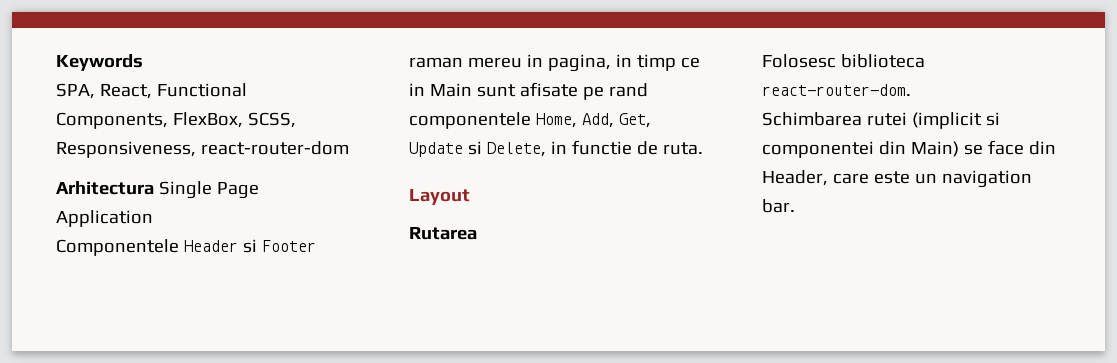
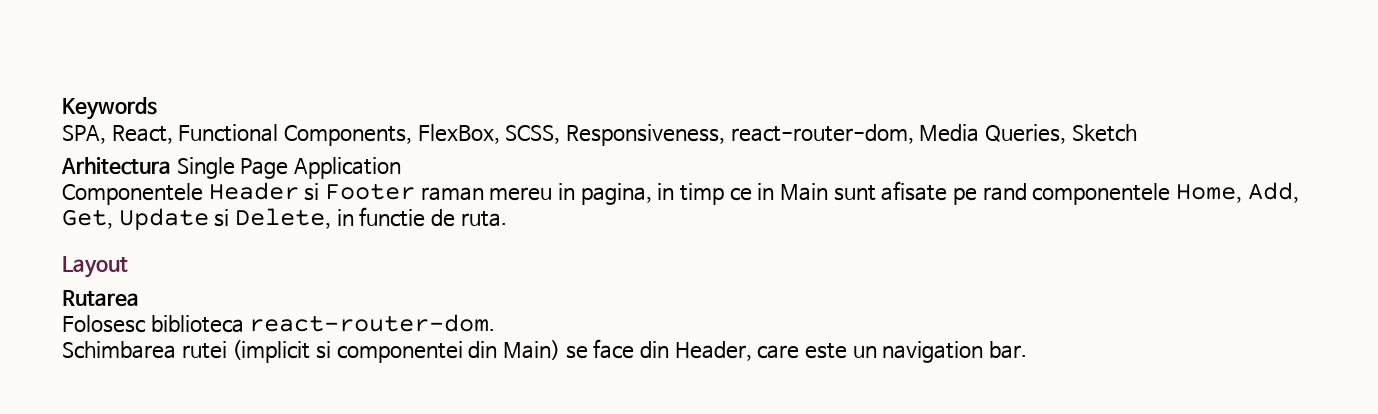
- SPA, React, Functional Components, FlexBox, SCSS, Responsiveness, react-router-dom
+ SPA, React, Functional Components, FlexBox, SCSS, Responsiveness, react-router-dom, Media Queries, Sketch

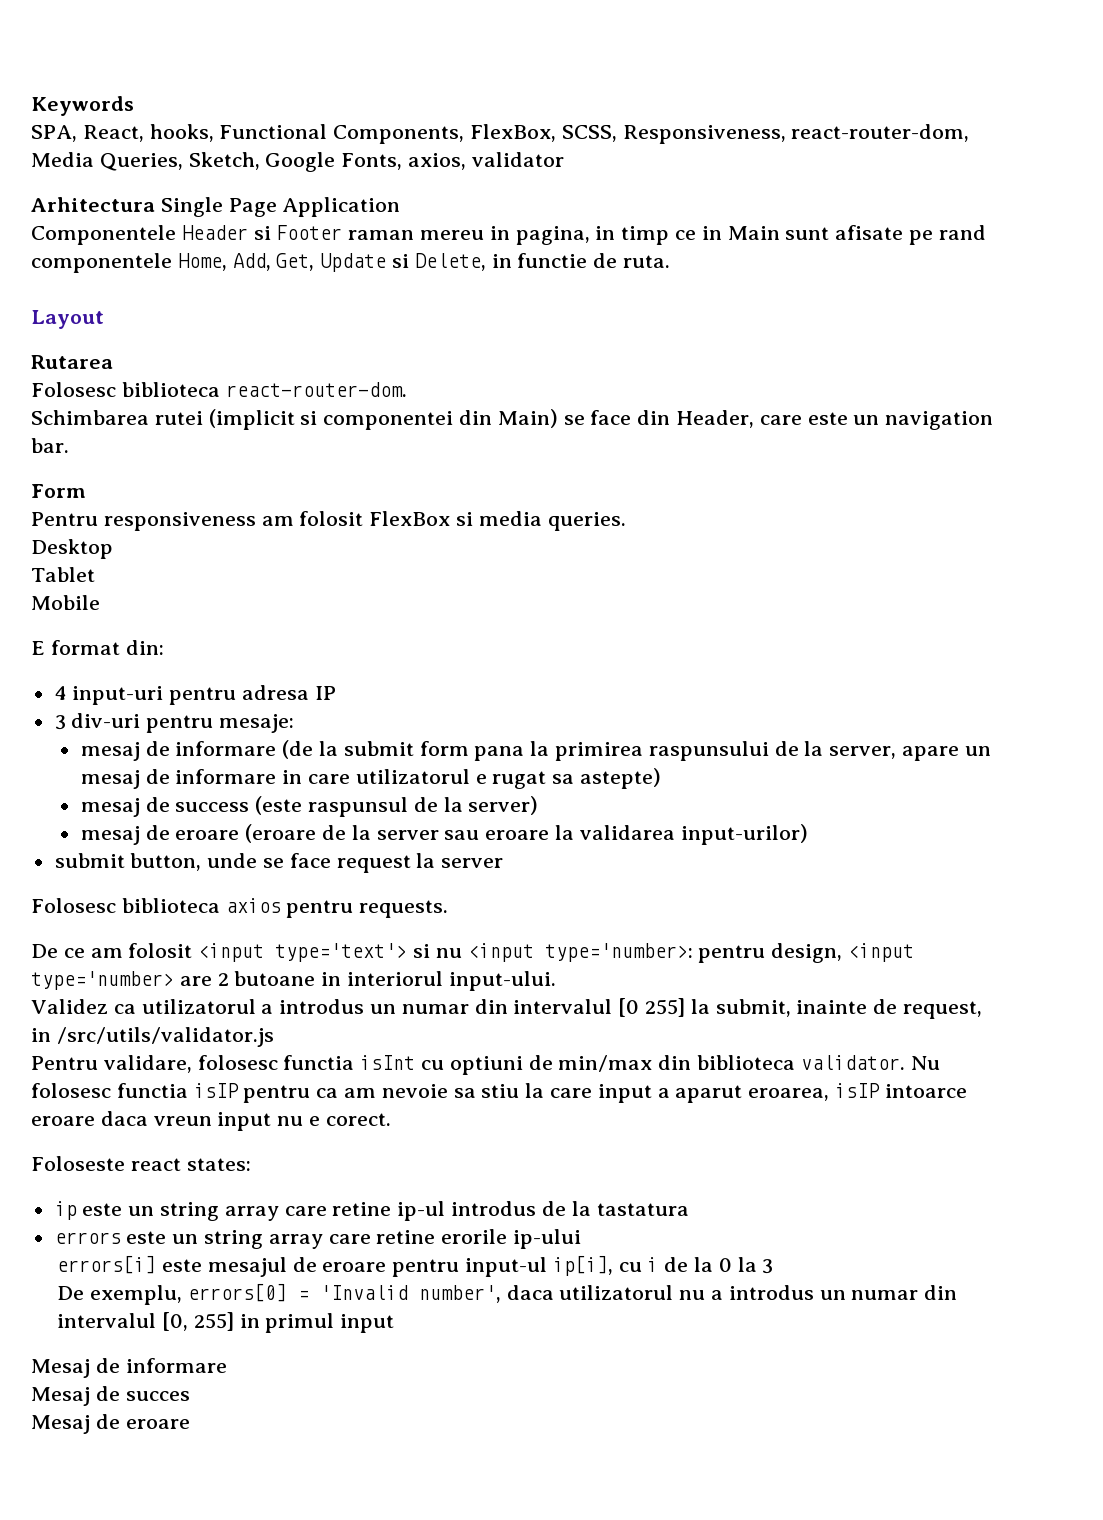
- SPA, React, Functional Components, FlexBox, SCSS, Responsiveness, react-router-dom, Media Queries, Sketch
+ SPA, React, hooks, Functional Components, FlexBox, SCSS, Responsiveness, react-router-dom, Media Queries, Sketch, Google Fonts, axios, validator
+ Form
+ Pentru responsiveness am folosit FlexBox si media queries.
+ Desktop
+ Tablet
+ Mobile
+ E format din:
+ 4 input-uri pentru adresa IP
+ 3 div-uri pentru mesaje:
+ mesaj de informare (de la submit form pana la primirea raspunsului de la server, apare un mesaj de informare in care utilizatorul e rugat sa astepte)
+ mesaj de success (este raspunsul de la server)
+ mesaj de eroare (eroare de la server sau eroare la validarea input-urilor)
+ submit button, unde se face request la server
+ Folosesc biblioteca axios pentru requests.
+ De ce am folosit <input type='text'> si nu <input type='number>: pentru design, <input type='number> are 2 butoane in interiorul input-ului.
+ Validez ca utilizatorul a introdus un numar din intervalul [0 255] la submit, inainte de request, in /src/utils/validator.js
+ Pentru validare, folosesc functia isInt cu optiuni de min/max din biblioteca validator. Nu folosesc functia isIP pentru ca am nevoie sa stiu la care input a aparut eroarea, isIP intoarce eroare daca vreun input nu e corect.
+ Foloseste react states:
+ ip este un string array care retine ip-ul introdus de la tastatura
+ errors este un string array care retine erorile ip-ului
+ errors[i] este mesajul de eroare pentru input-ul ip[i], cu i de la 0 la 3
+ De exemplu, errors[0] = 'Invalid number', daca utilizatorul nu a introdus un numar din intervalul [0, 255] in primul input
+ Mesaj de informare
+ Mesaj de succes
+ Mesaj de eroare

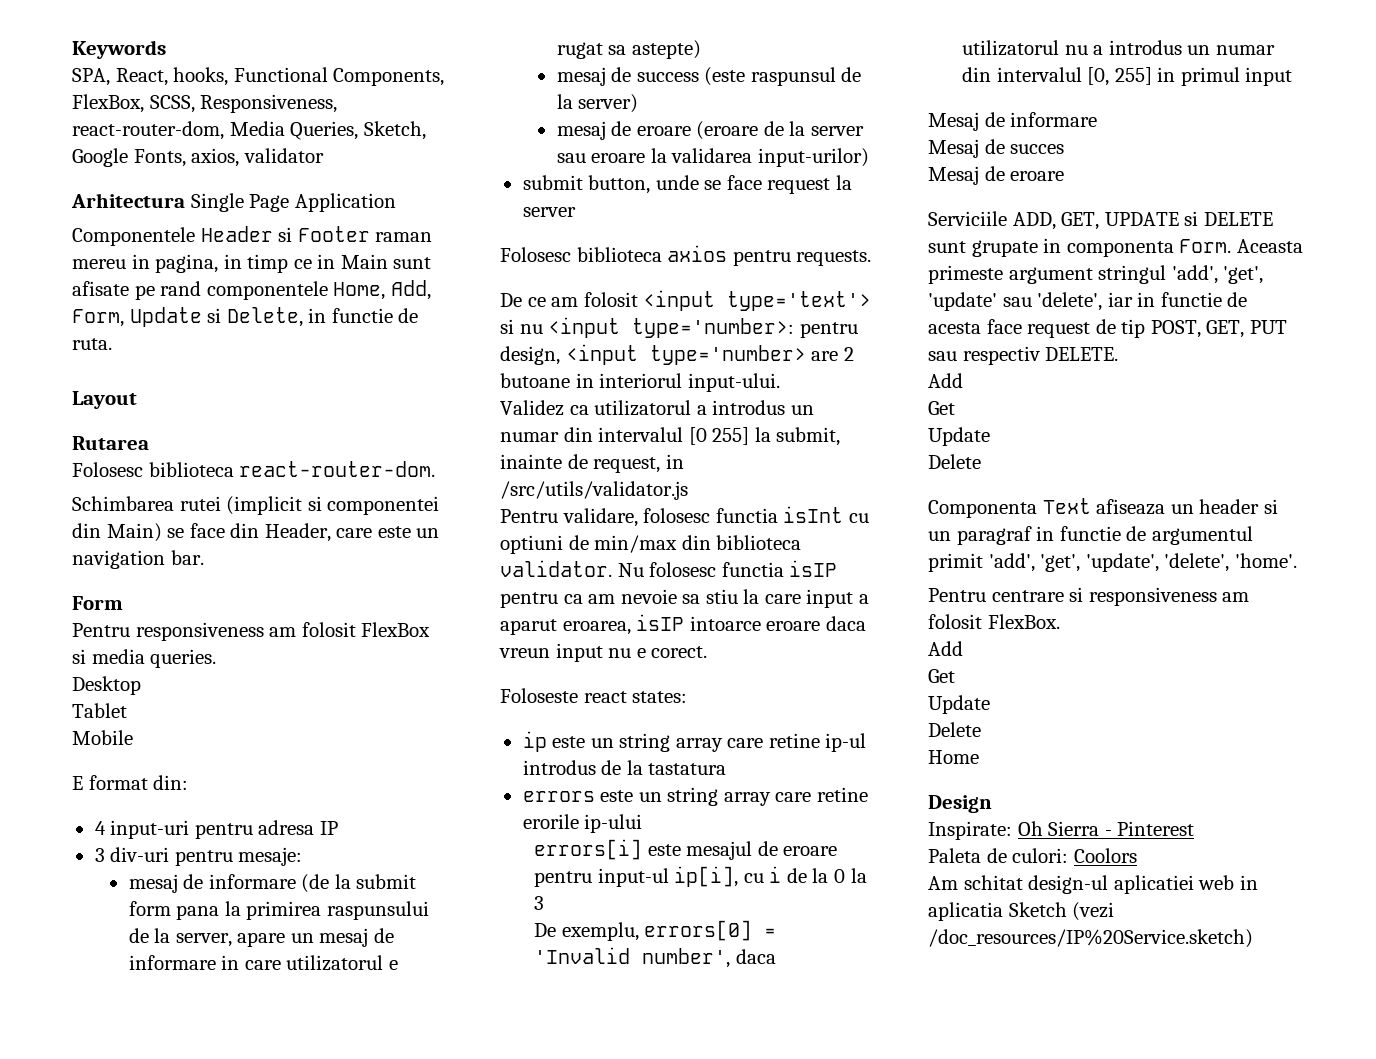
- Componentele Header si Footer raman mereu in pagina, in timp ce in Main sunt afisate pe rand componentele Home, Add, Get, Update si Delete, in functie de ruta.
+ Componentele Header si Footer raman mereu in pagina, in timp ce in Main sunt afisate pe rand componentele Home, Add, Form, Update si Delete, in functie de ruta.
+ Serviciile ADD, GET, UPDATE si DELETE sunt grupate in componenta Form. Aceasta primeste argument stringul 'add', 'get', 'update' sau 'delete', iar in functie de acesta face request de tip POST, GET, PUT sau respectiv DELETE.
+ Add
+ Get
+ Update
+ Delete
+ Componenta Text afiseaza un header si un paragraf in functie de argumentul primit 'add', 'get', 'update', 'delete', 'home'.
+ Pentru centrare si responsiveness am folosit FlexBox.
+ Add
+ Get
+ Update
+ Delete
+ Home
+ Design
+ Inspirate: Oh Sierra - Pinterest
+ Paleta de culori: Coolors
+ Am schitat design-ul aplicatiei web in aplicatia Sketch (vezi /doc_resources/IP%20Service.sketch)

